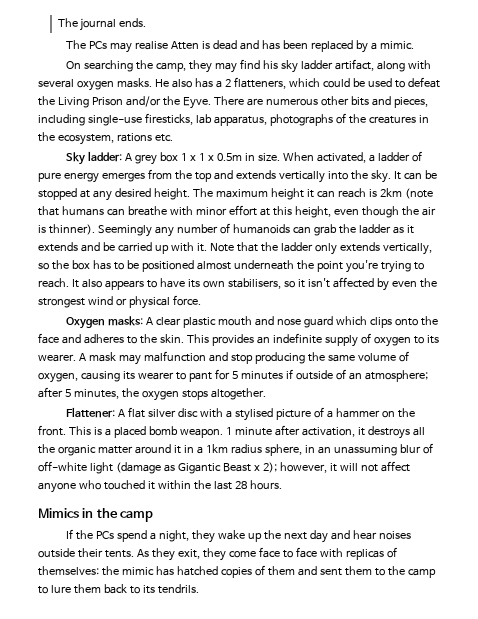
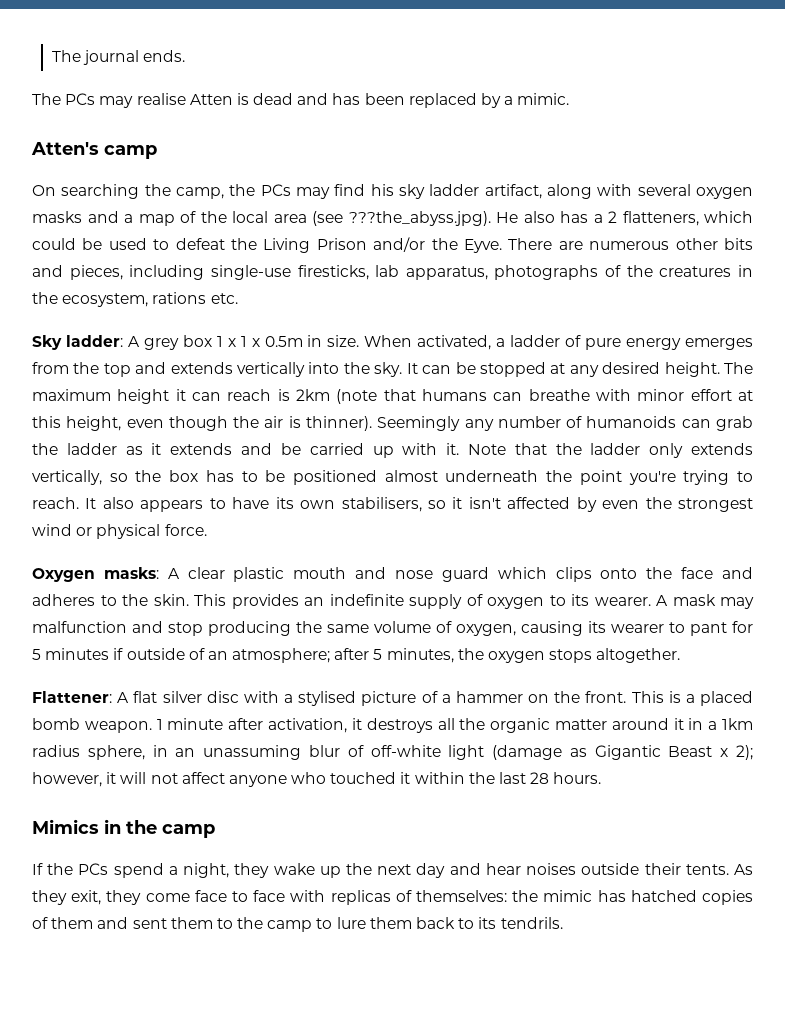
+ Atten's camp
- On searching the camp, they may find his sky ladder artifact, along with several oxygen masks. He also has a 2 flatteners, which could be used to defeat the Living Prison and/or the Eyve.
+ On searching the camp, the PCs may find his sky ladder artifact, along with several oxygen masks and a map of the local area (see ???the_abyss.jpg). He also has a 2 flatteners, which could be used to defeat the Living Prison and/or the Eyve.

